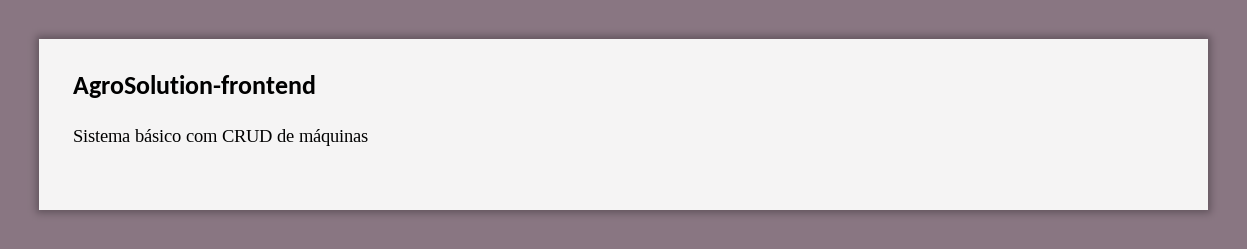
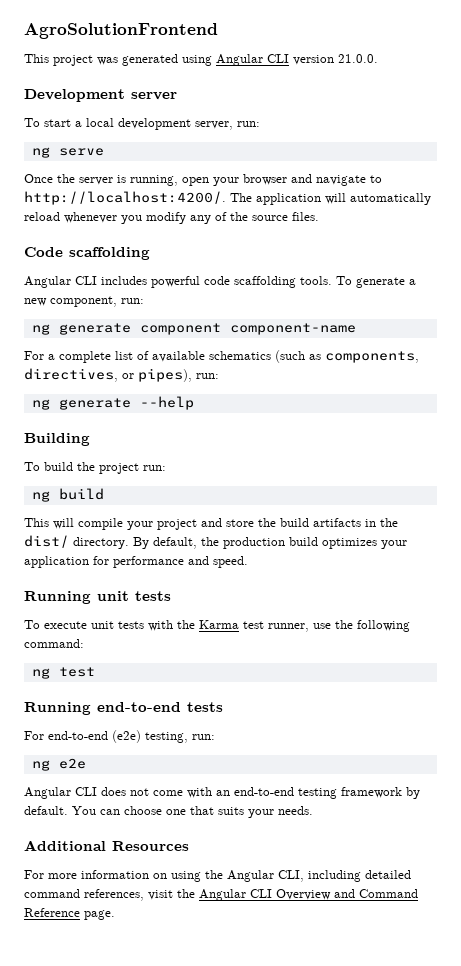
- AgroSolution-frontend
- Sistema básico com CRUD de máquinas
+ AgroSolutionFrontend
+ This project was generated using Angular CLI version 21.0.0.
+ Development server
+ To start a local development server, run:
+ ng serve
+ Once the server is running, open your browser and navigate to http://localhost:4200/. The application will automatically reload whenever you modify any of the source files.
+ Code scaffolding
+ Angular CLI includes powerful code scaffolding tools. To generate a new component, run:
+ ng generate component component-name
+ For a complete list of available schematics (such as components, directives, or pipes), run:
+ ng generate --help
+ Building
+ To build the project run:
+ ng build
+ This will compile your project and store the build artifacts in the dist/ directory. By default, the production build optimizes your application for performance and speed.
+ Running unit tests
+ To execute unit tests with the Karma test runner, use the following command:
+ ng test
+ Running end-to-end tests
+ For end-to-end (e2e) testing, run:
+ ng e2e
+ Angular CLI does not come with an end-to-end testing framework by default. You can choose one that suits your needs.
+ Additional Resources
+ For more information on using the Angular CLI, including detailed command references, visit the Angular CLI Overview and Command Reference page.

